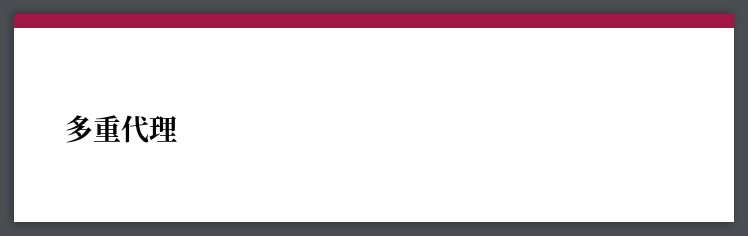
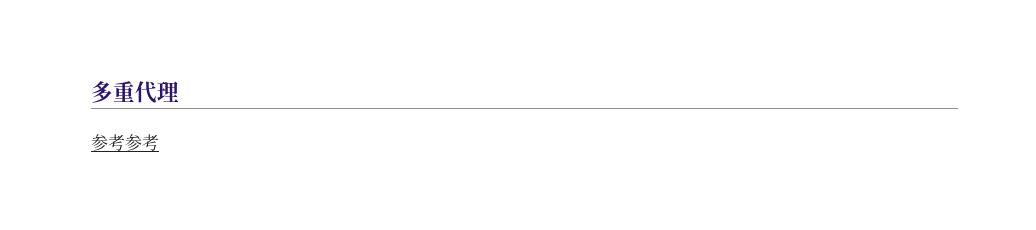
+ 参考参考

